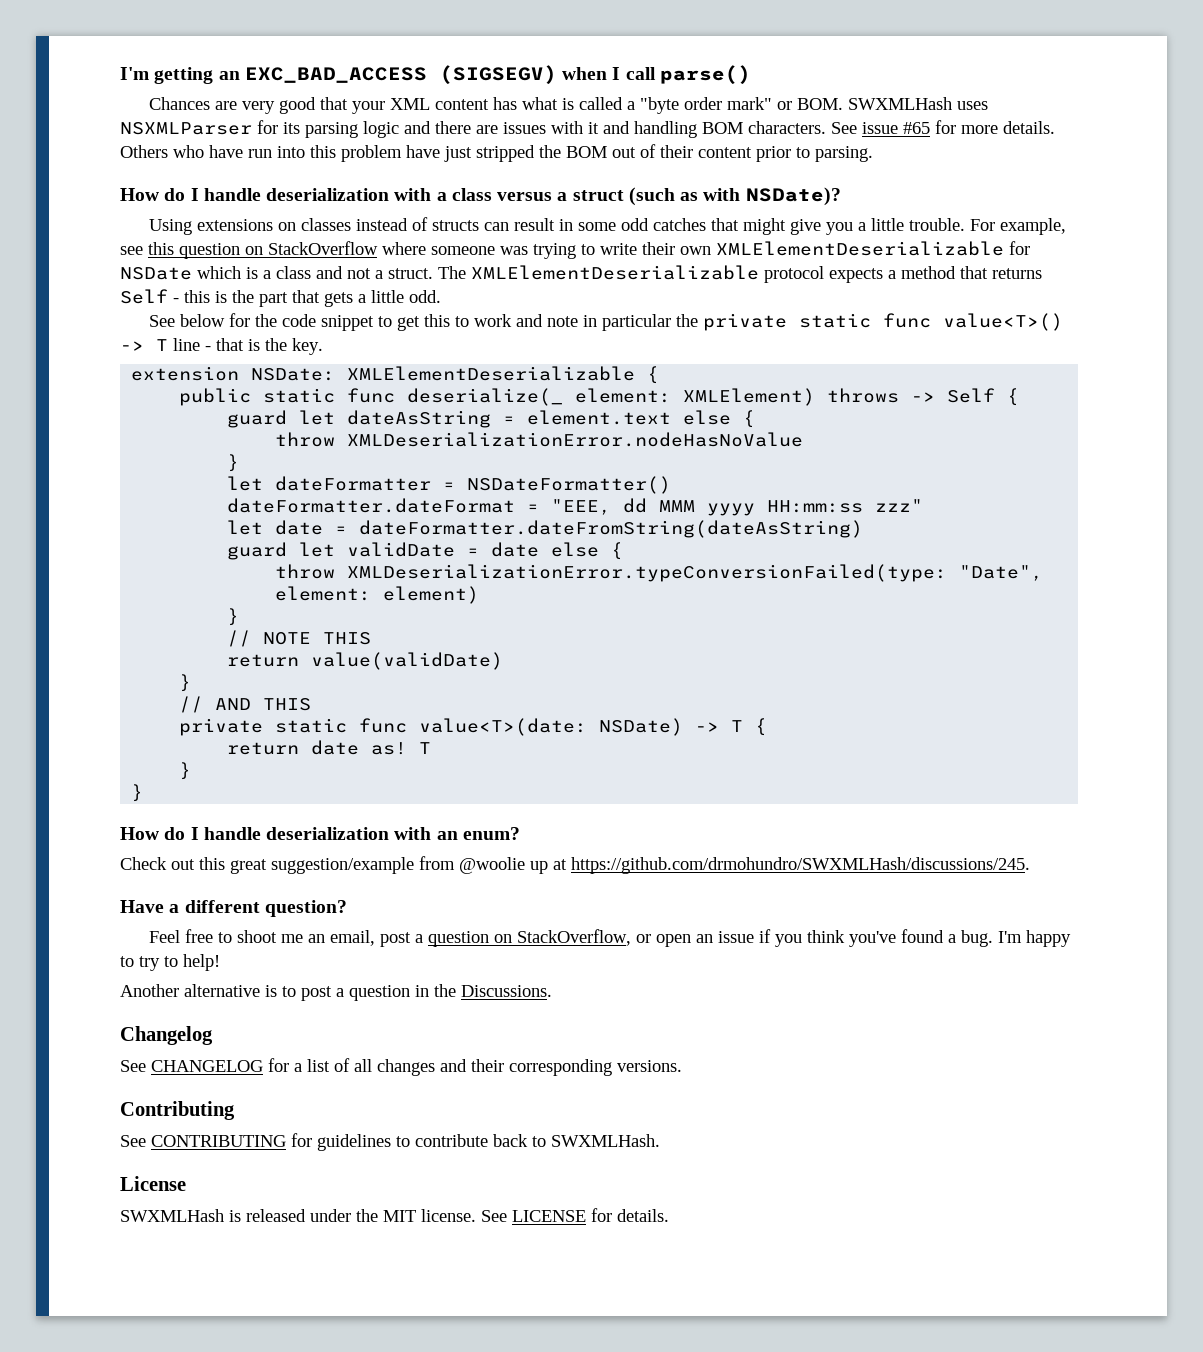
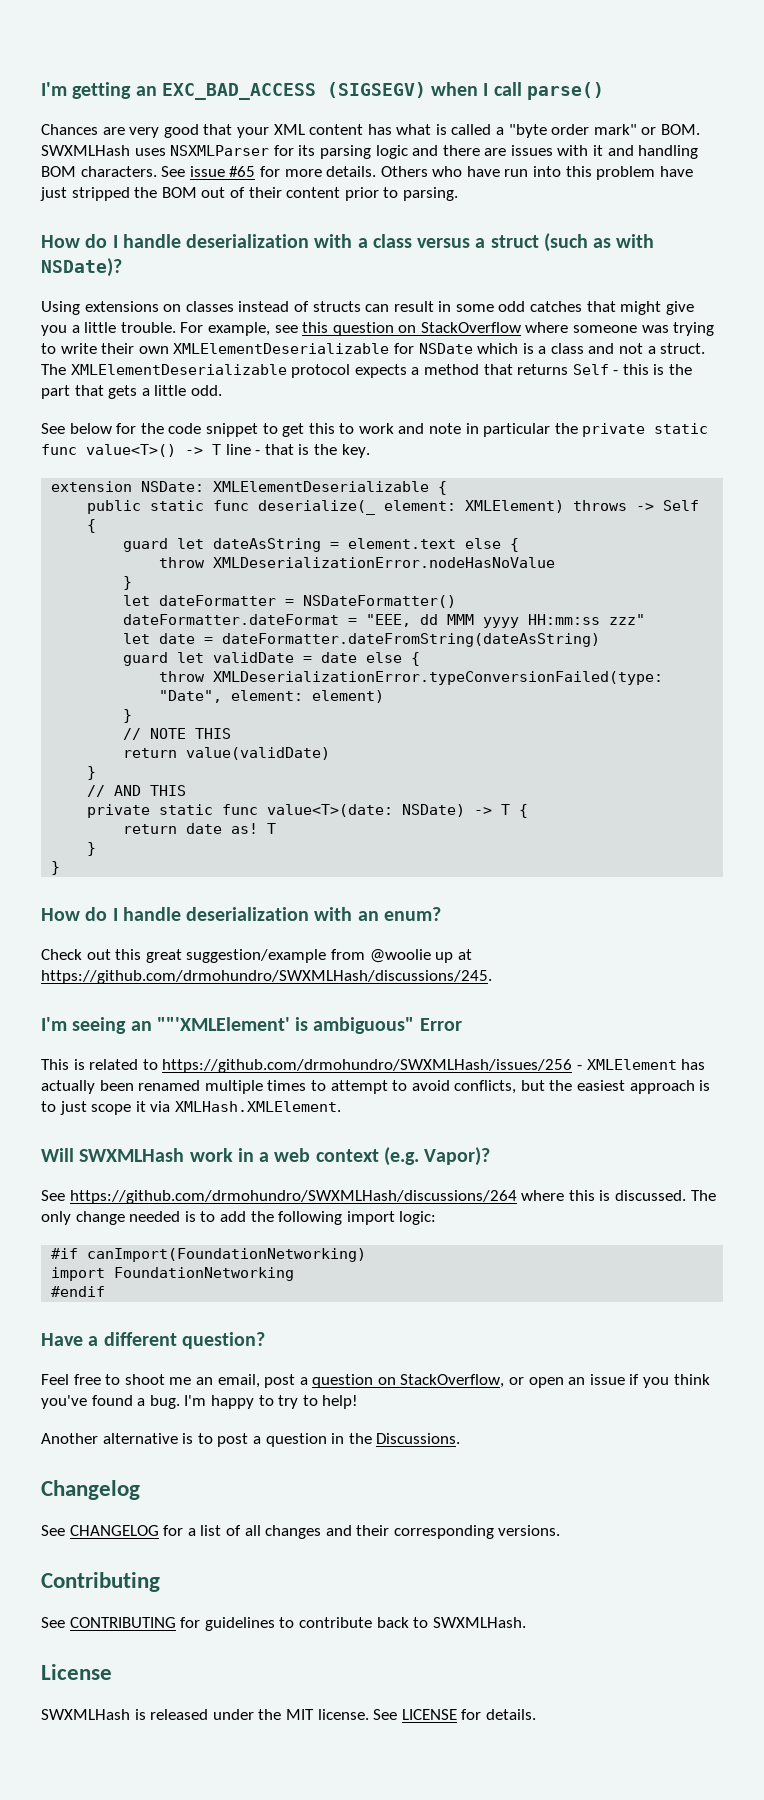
+ I'm seeing an ""'XMLElement' is ambiguous" Error
+ This is related to https://github.com/drmohundro/SWXMLHash/issues/256 - XMLElement has actually been renamed multiple times to attempt to avoid conflicts, but the easiest approach is to just scope it via XMLHash.XMLElement.
+ Will SWXMLHash work in a web context (e.g. Vapor)?
+ See https://github.com/drmohundro/SWXMLHash/discussions/264 where this is discussed. The only change needed is to add the following import logic:
+ #if canImport(FoundationNetworking)
+ import FoundationNetworking
+ #endif

